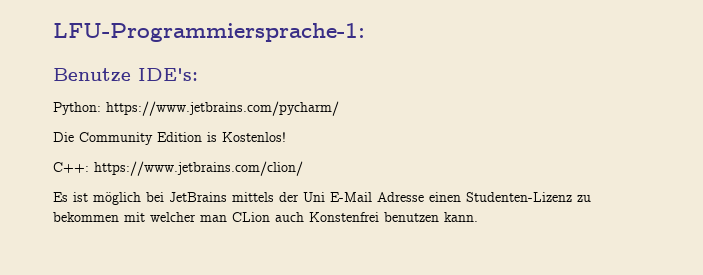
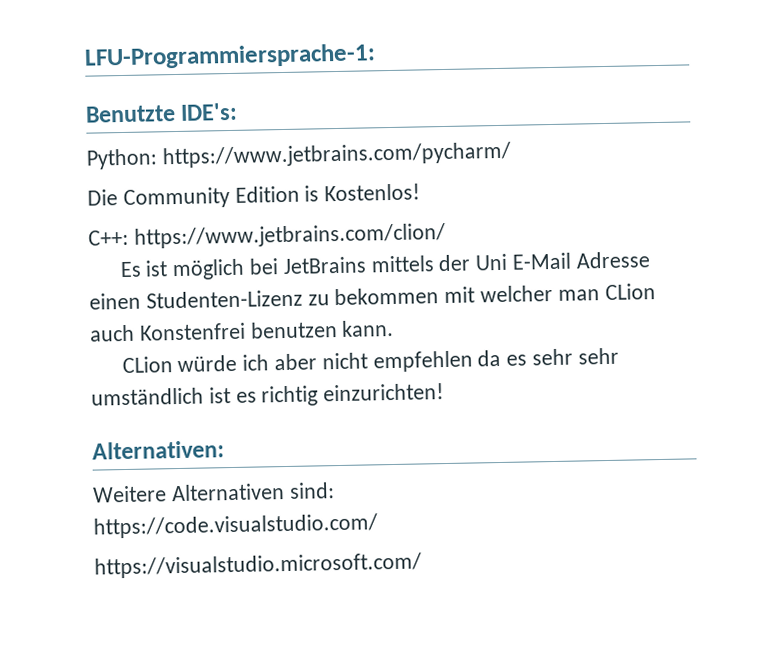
- Benutze IDE's:
+ Benutzte IDE's:
+ CLion würde ich aber nicht empfehlen da es sehr sehr umständlich ist es richtig einzurichten!
+ Alternativen:
+ Weitere Alternativen sind:
+ https://code.visualstudio.com/
+ https://visualstudio.microsoft.com/

